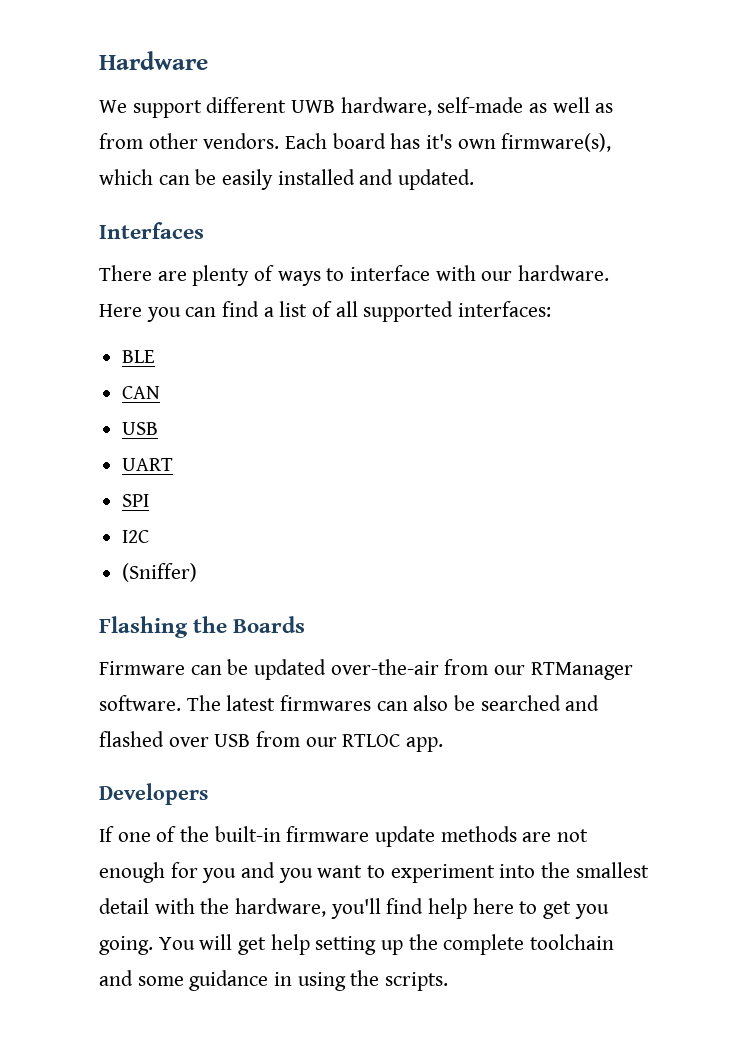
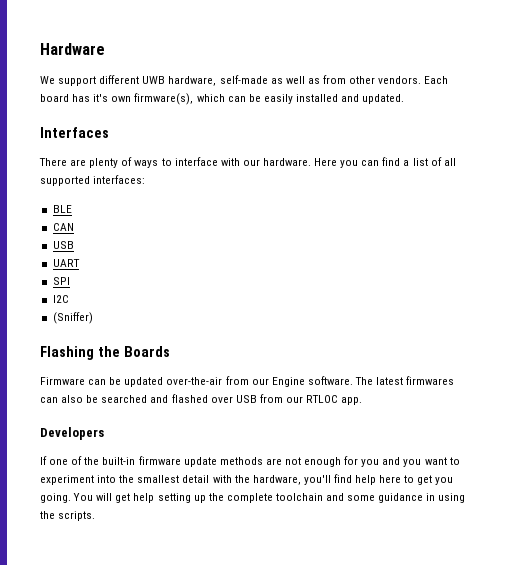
- Firmware can be updated over-the-air from our RTManager software.
+ Firmware can be updated over-the-air from our Engine software.

